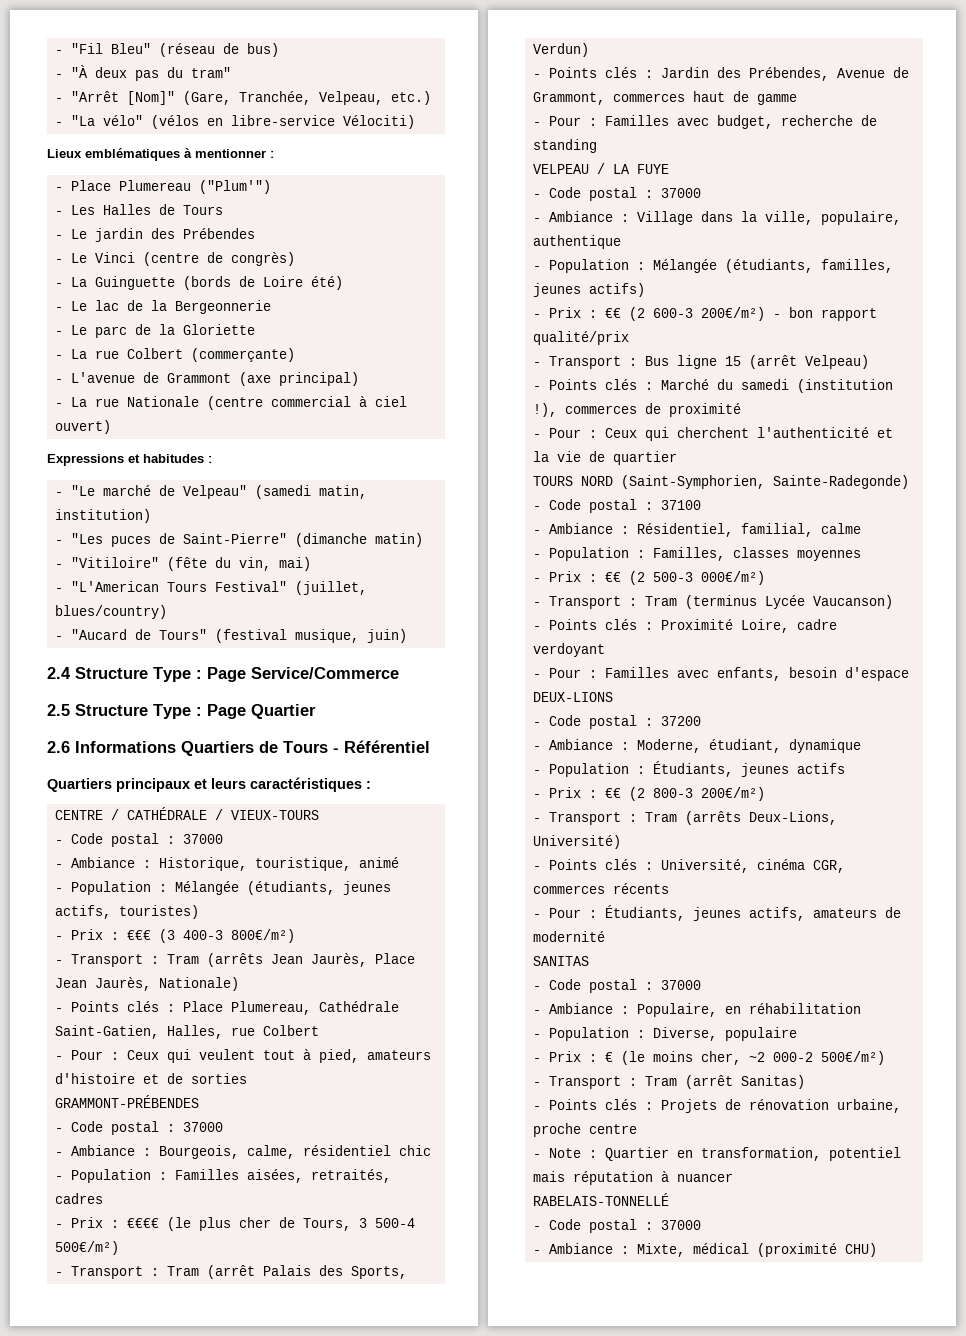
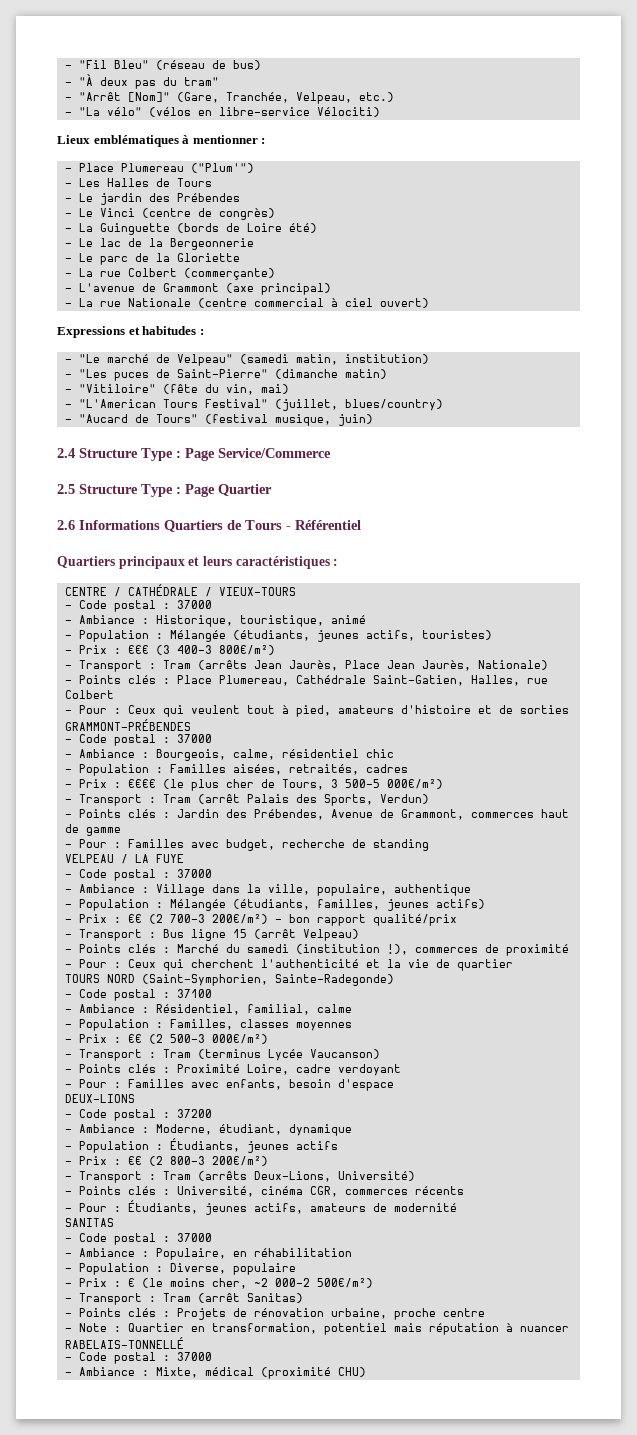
- - Prix : €€€€ (le plus cher de Tours, 3 500-4 500€/m²)
+ - Prix : €€€€ (le plus cher de Tours, 3 500-5 000€/m²)
- - Prix : €€ (2 600-3 200€/m²) - bon rapport qualité/prix
+ - Prix : €€ (2 700-3 200€/m²) - bon rapport qualité/prix

